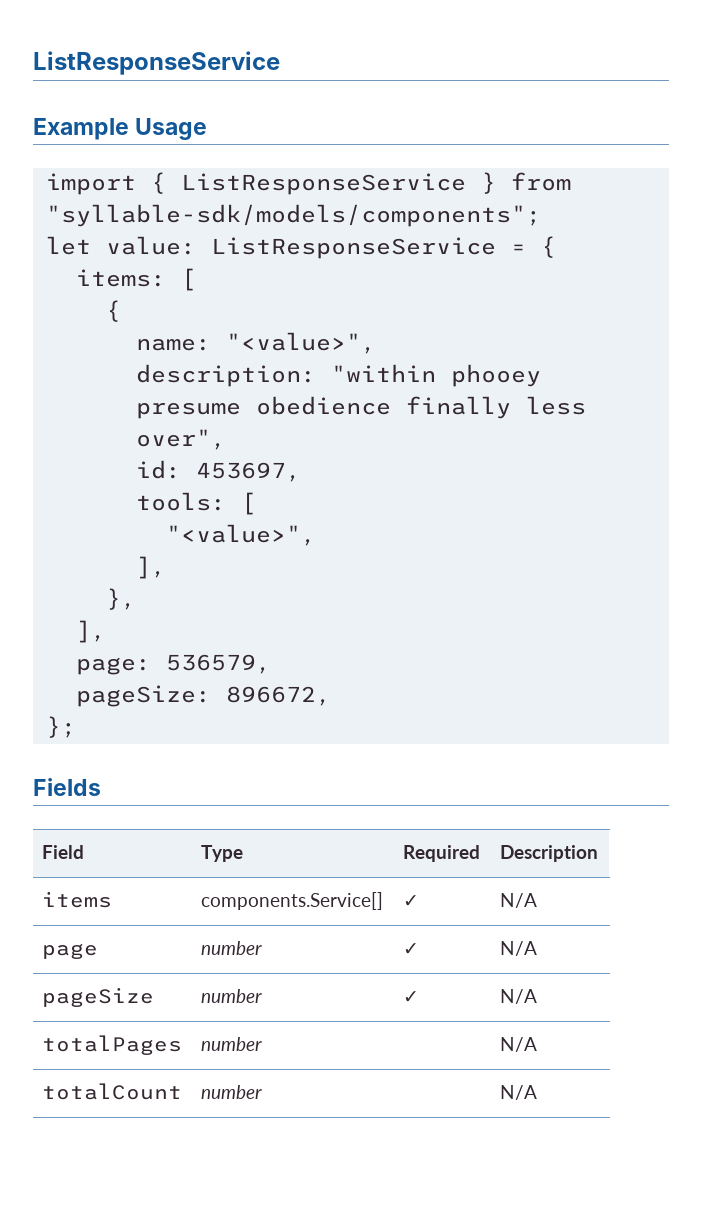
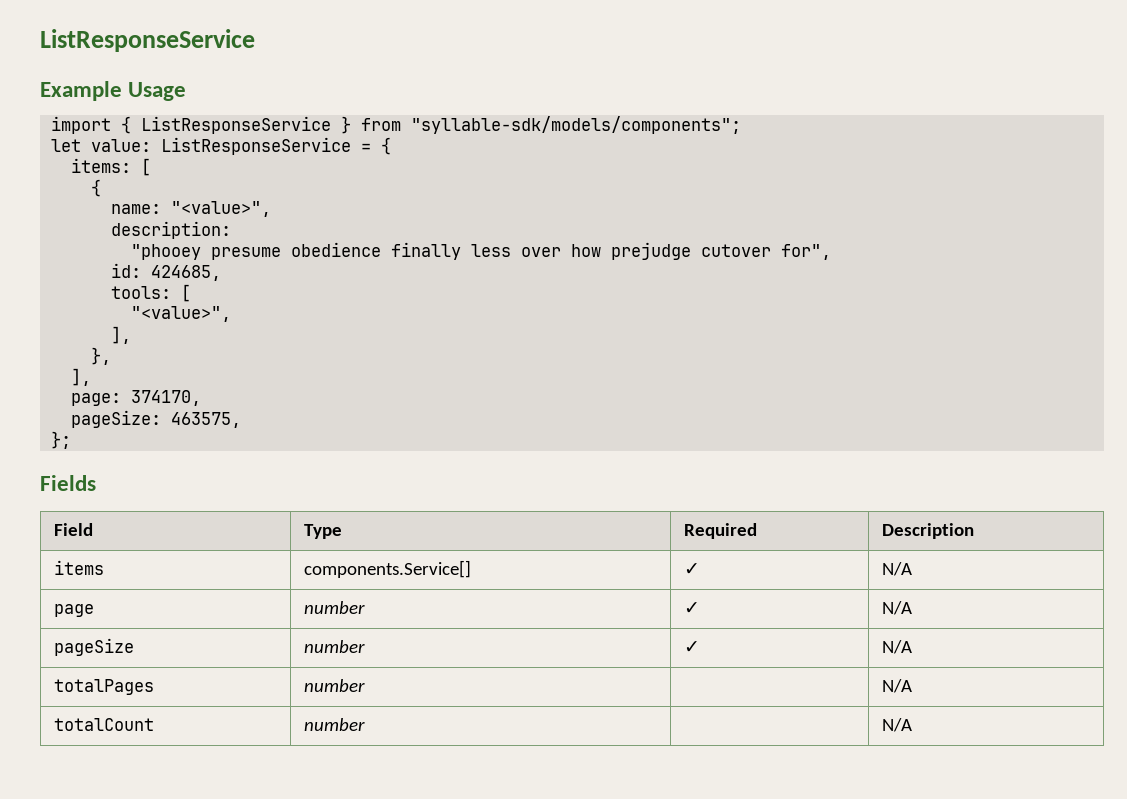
- description: "within phooey presume obedience finally less over",
+ description:
+ "phooey presume obedience finally less over how prejudge cutover for",
- id: 453697,
+ id: 424685,
- page: 536579,
+ page: 374170,
- pageSize: 896672,
+ pageSize: 463575,

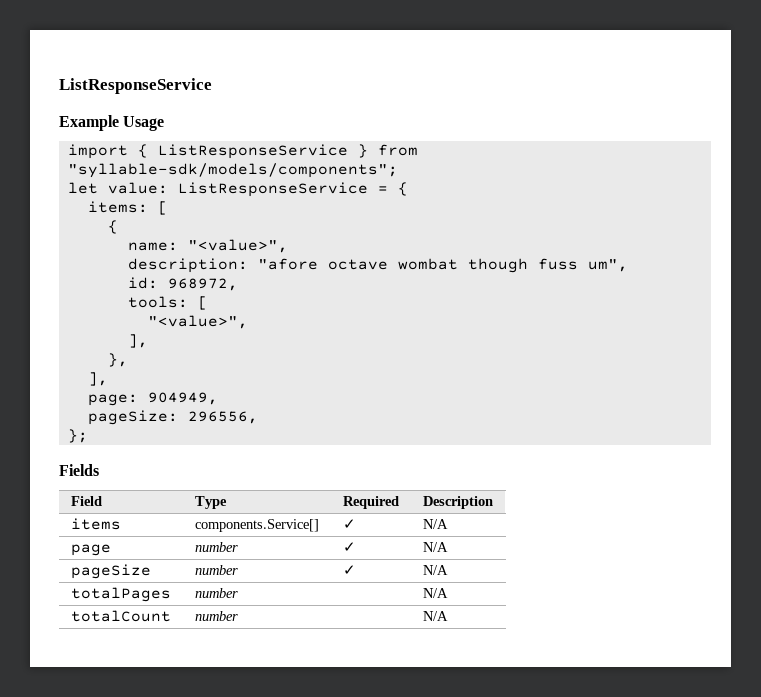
- description:
- "phooey presume obedience finally less over how prejudge cutover for",
+ description: "afore octave wombat though fuss um",
- id: 424685,
+ id: 968972,
- page: 374170,
+ page: 904949,
- pageSize: 463575,
+ pageSize: 296556,

